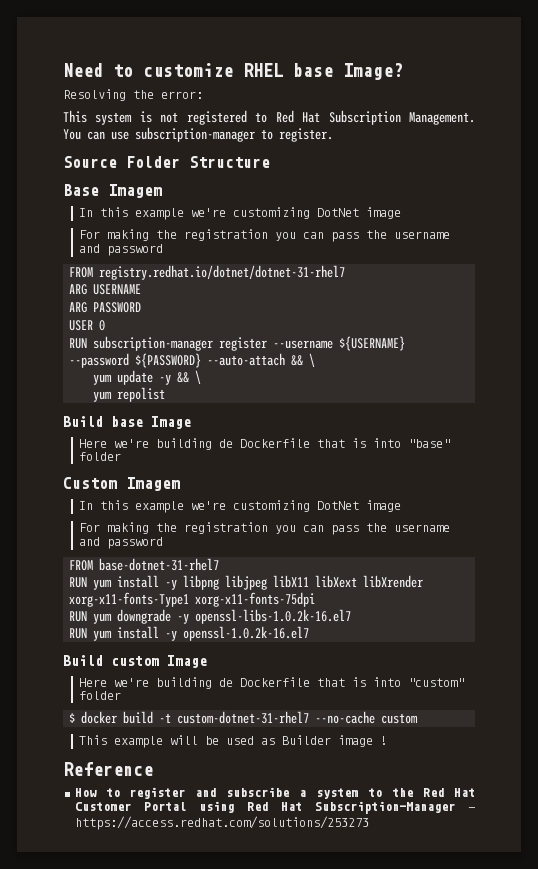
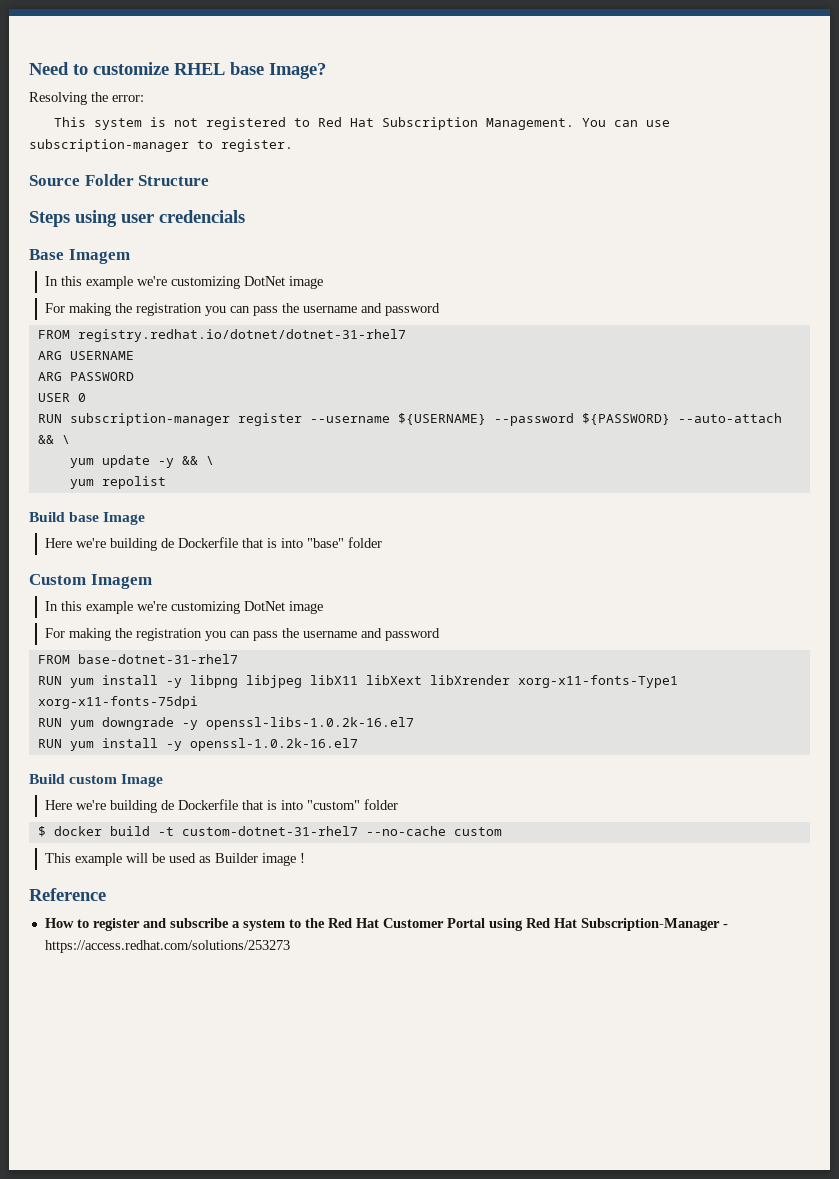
+ Steps using user credencials

